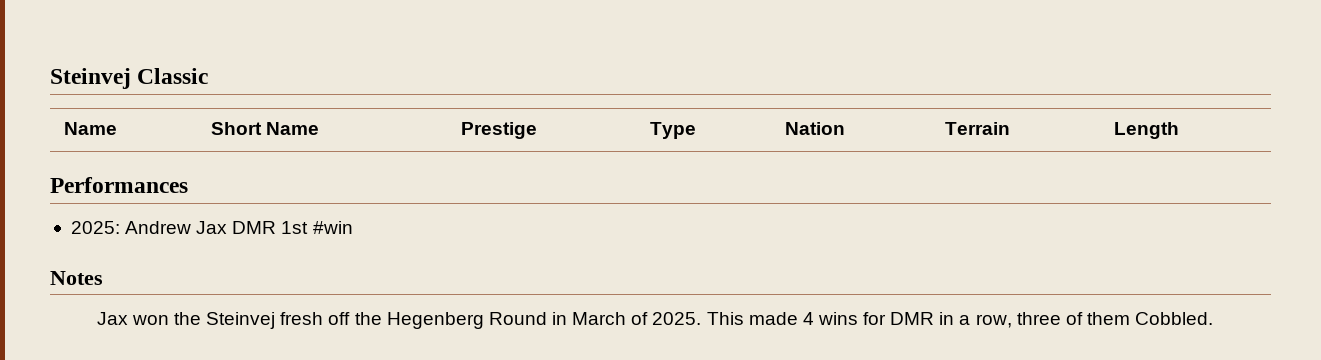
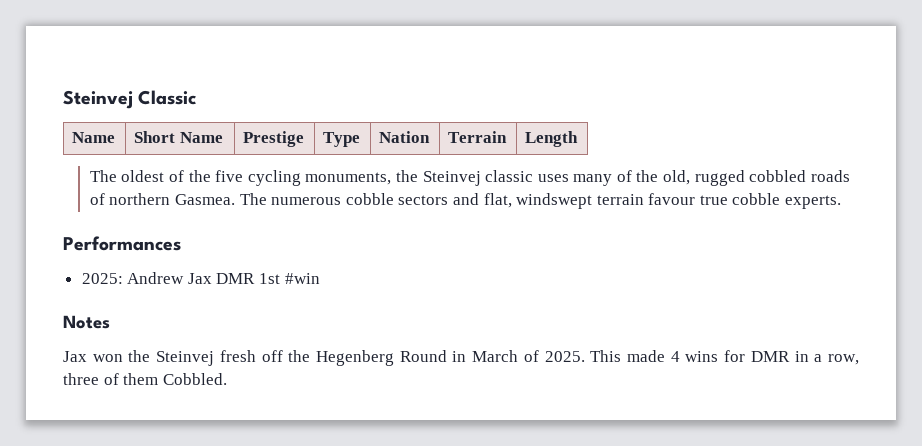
+ The oldest of the five cycling monuments, the Steinvej classic uses many of the old, rugged cobbled roads of northern Gasmea. The numerous cobble sectors and flat, windswept terrain favour true cobble experts.

